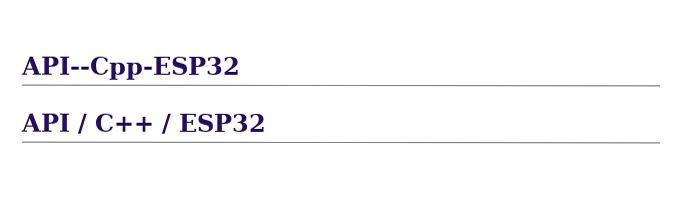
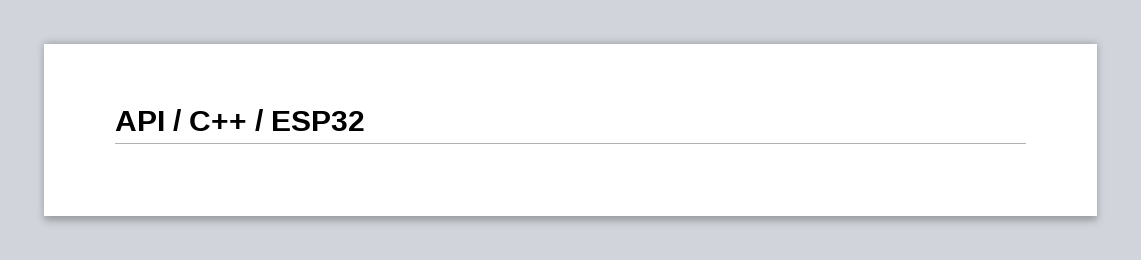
- API--Cpp-ESP32

